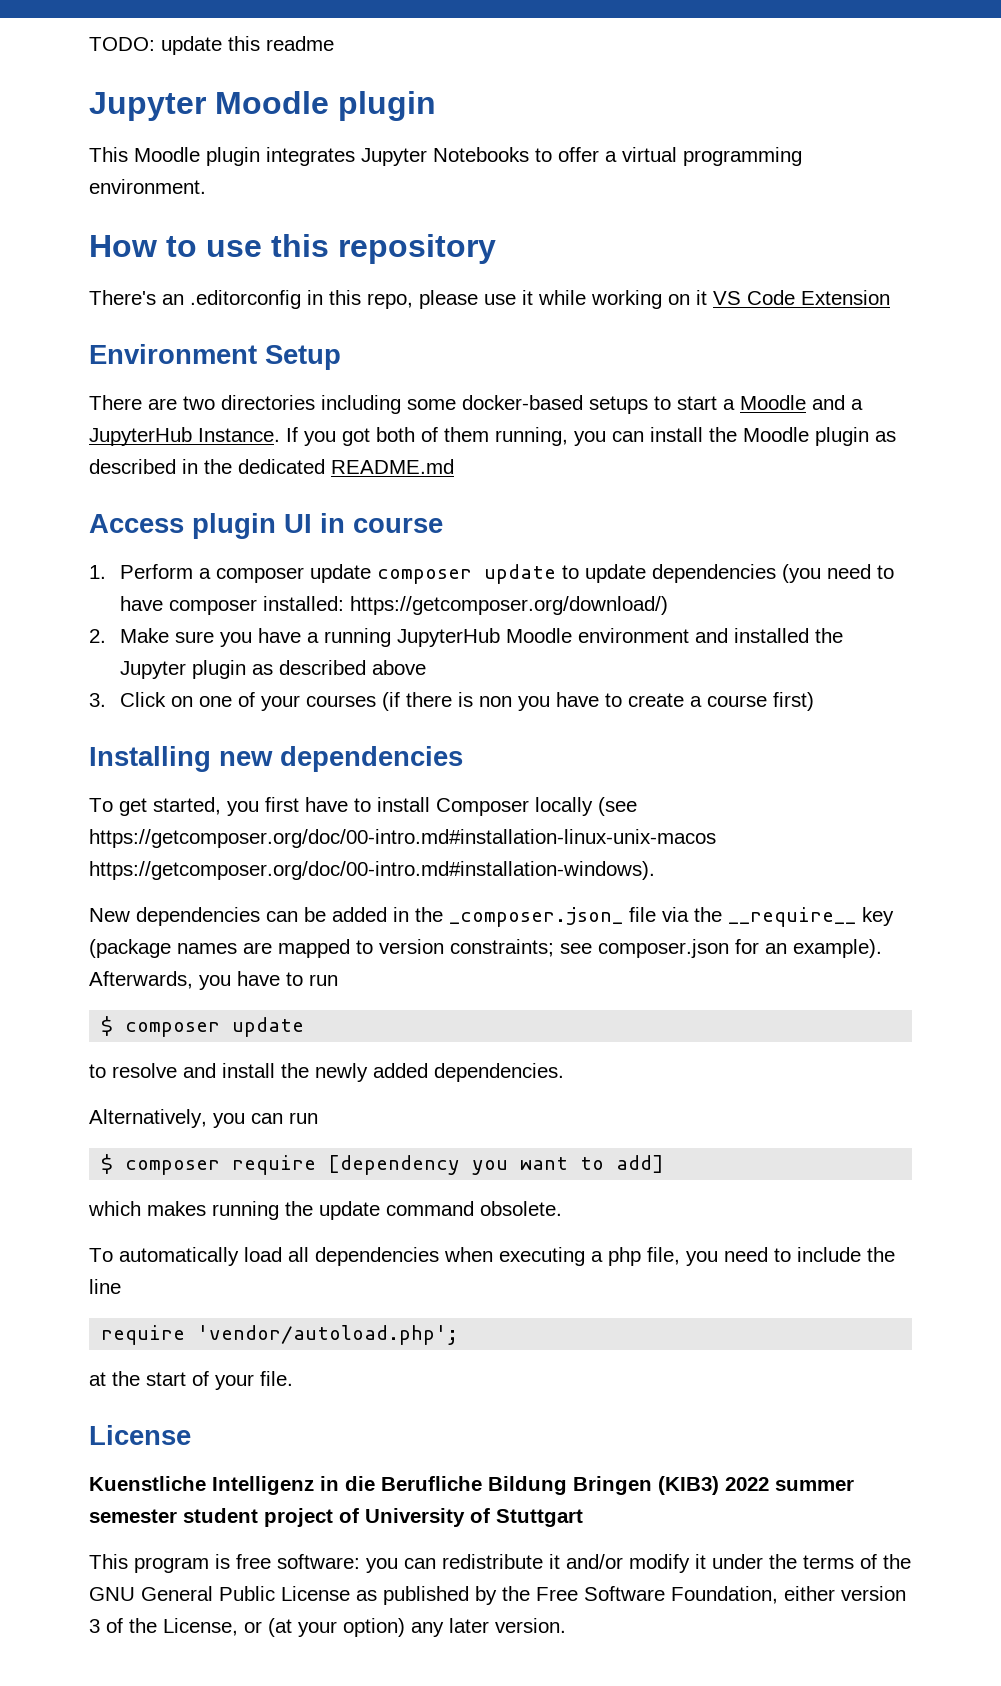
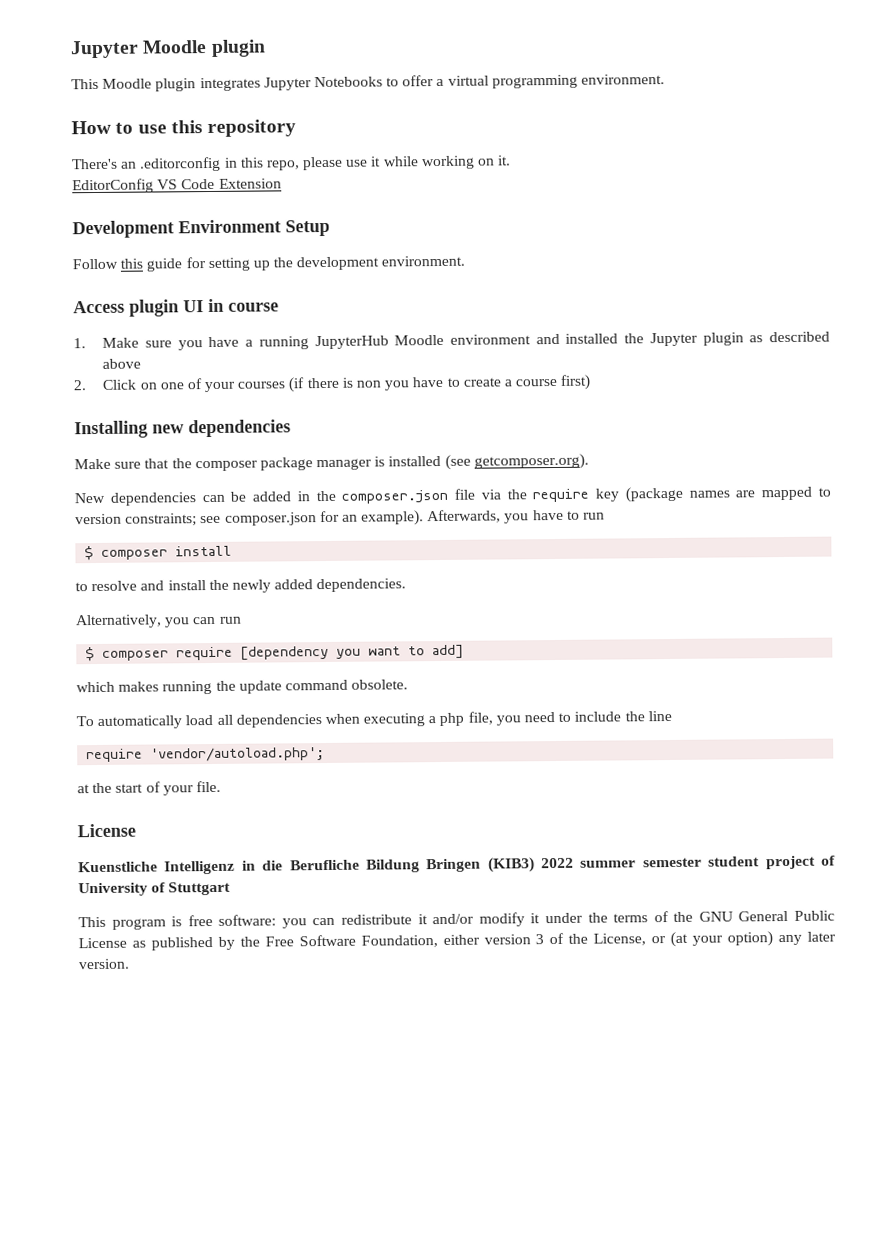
- TODO: update this readme
- There's an .editorconfig in this repo, please use it while working on it VS Code Extension
+ There's an .editorconfig in this repo, please use it while working on it.
+ EditorConfig VS Code Extension
- Environment Setup
+ Development Environment Setup
- There are two directories including some docker-based setups to start a Moodle and a JupyterHub Instance. If you got both of them running, you can install the Moodle plugin as described in the dedicated README.md
+ Follow this guide for setting up the development environment.
- 1. Perform a composer update composer update to update dependencies (you need to have composer installed: https://getcomposer.org/download/)
- 2. Make sure you have a running JupyterHub Moodle environment and installed the Jupyter plugin as described above
+ 1. Make sure you have a running JupyterHub Moodle environment and installed the Jupyter plugin as described above
- 3. Click on one of your courses (if there is non you have to create a course first)
+ 2. Click on one of your courses (if there is non you have to create a course first)
- To get started, you first have to install Composer locally (see https://getcomposer.org/doc/00-intro.md#installation-linux-unix-macos https://getcomposer.org/doc/00-intro.md#installation-windows).
+ Make sure that the composer package manager is installed (see getcomposer.org).
- New dependencies can be added in the _composer.json_ file via the __require__ key (package names are mapped to version constraints; see composer.json for an example).
+ New dependencies can be added in the composer.json file via the require key (package names are mapped to version constraints; see composer.json for an example).
- $ composer update
+ $ composer install

